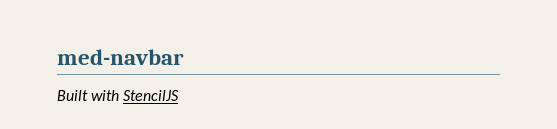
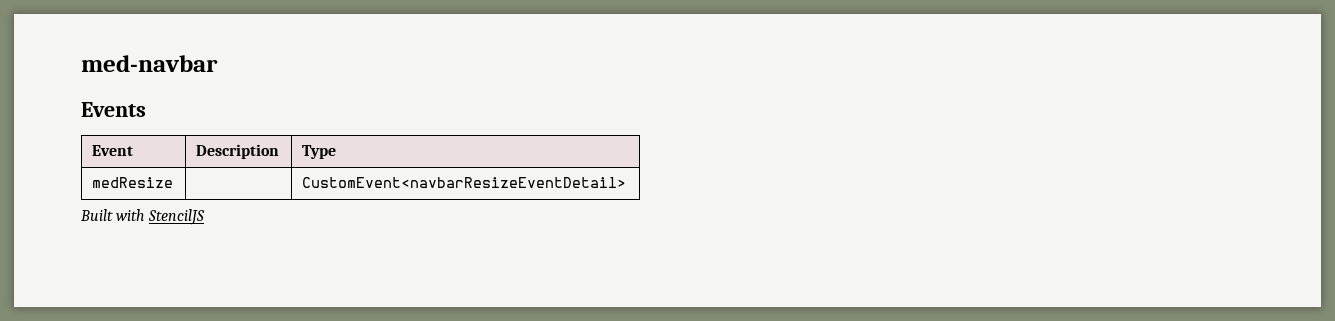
+ Events
+ Event | Description | Type
+ medResize | | CustomEvent<navbarResizeEventDetail>

